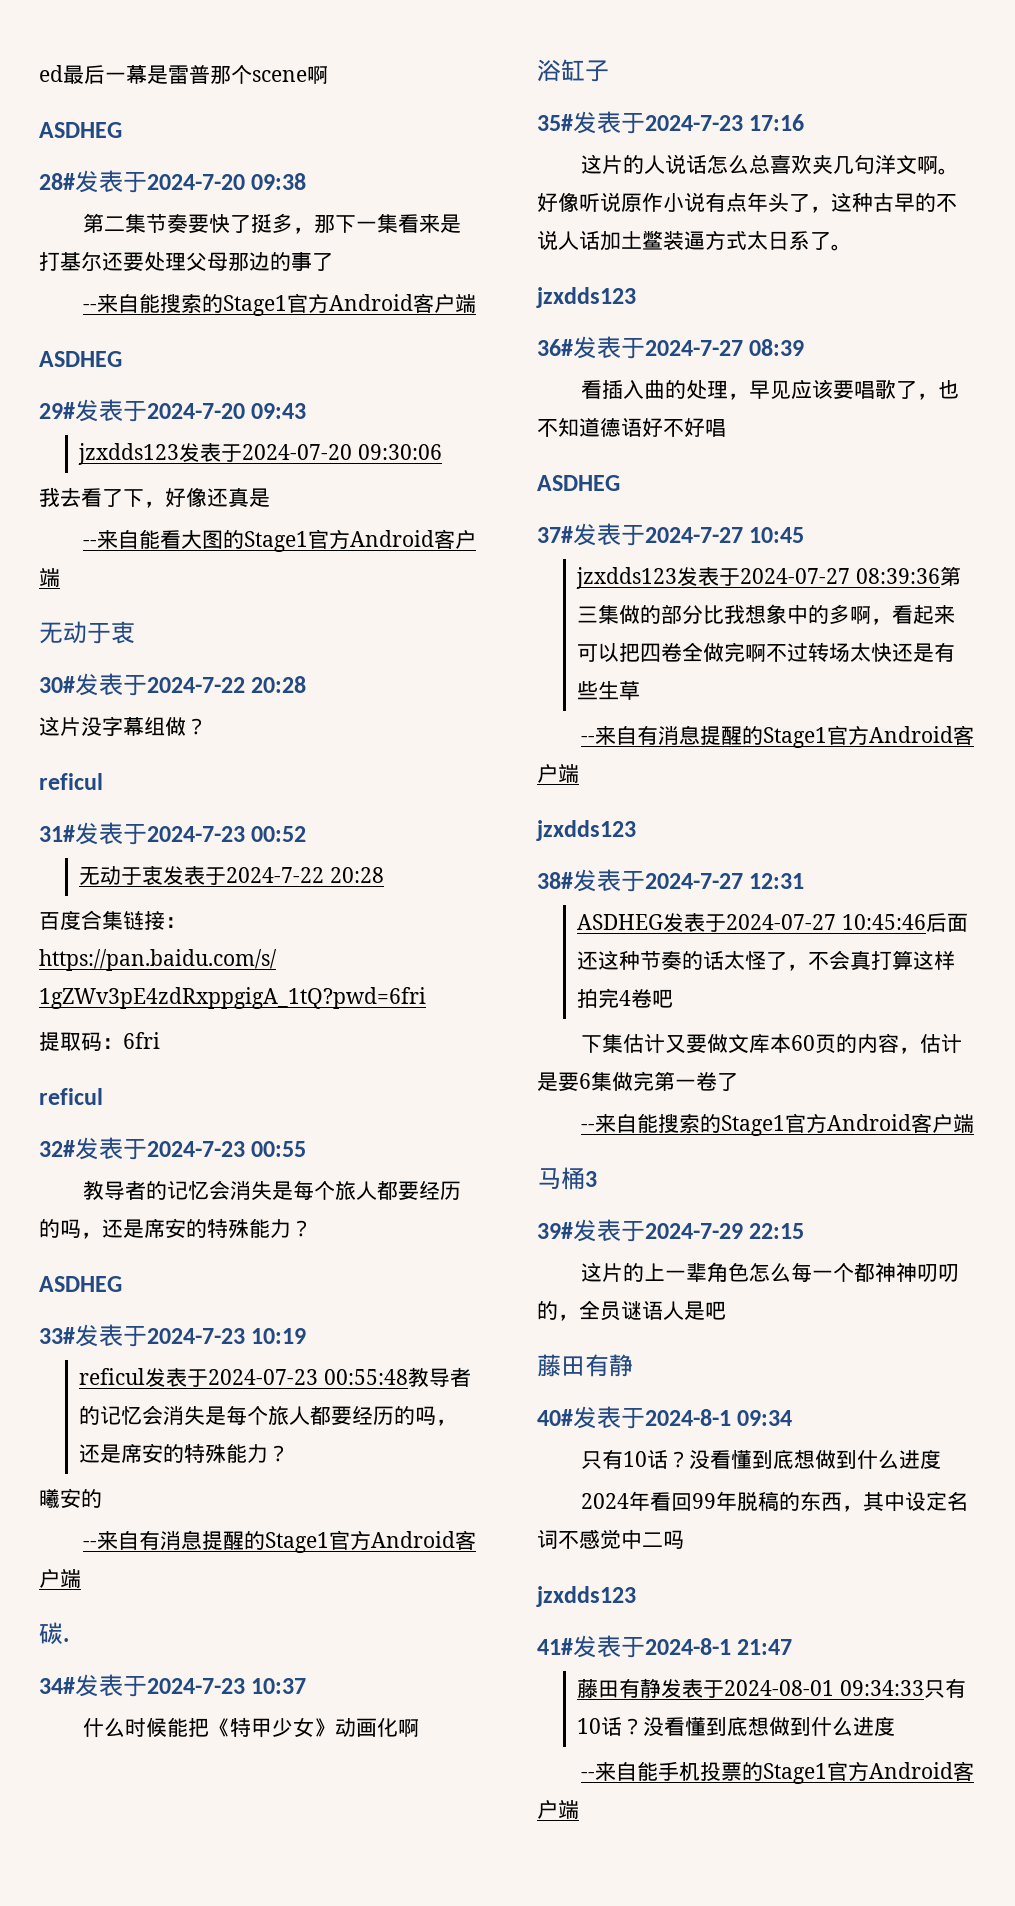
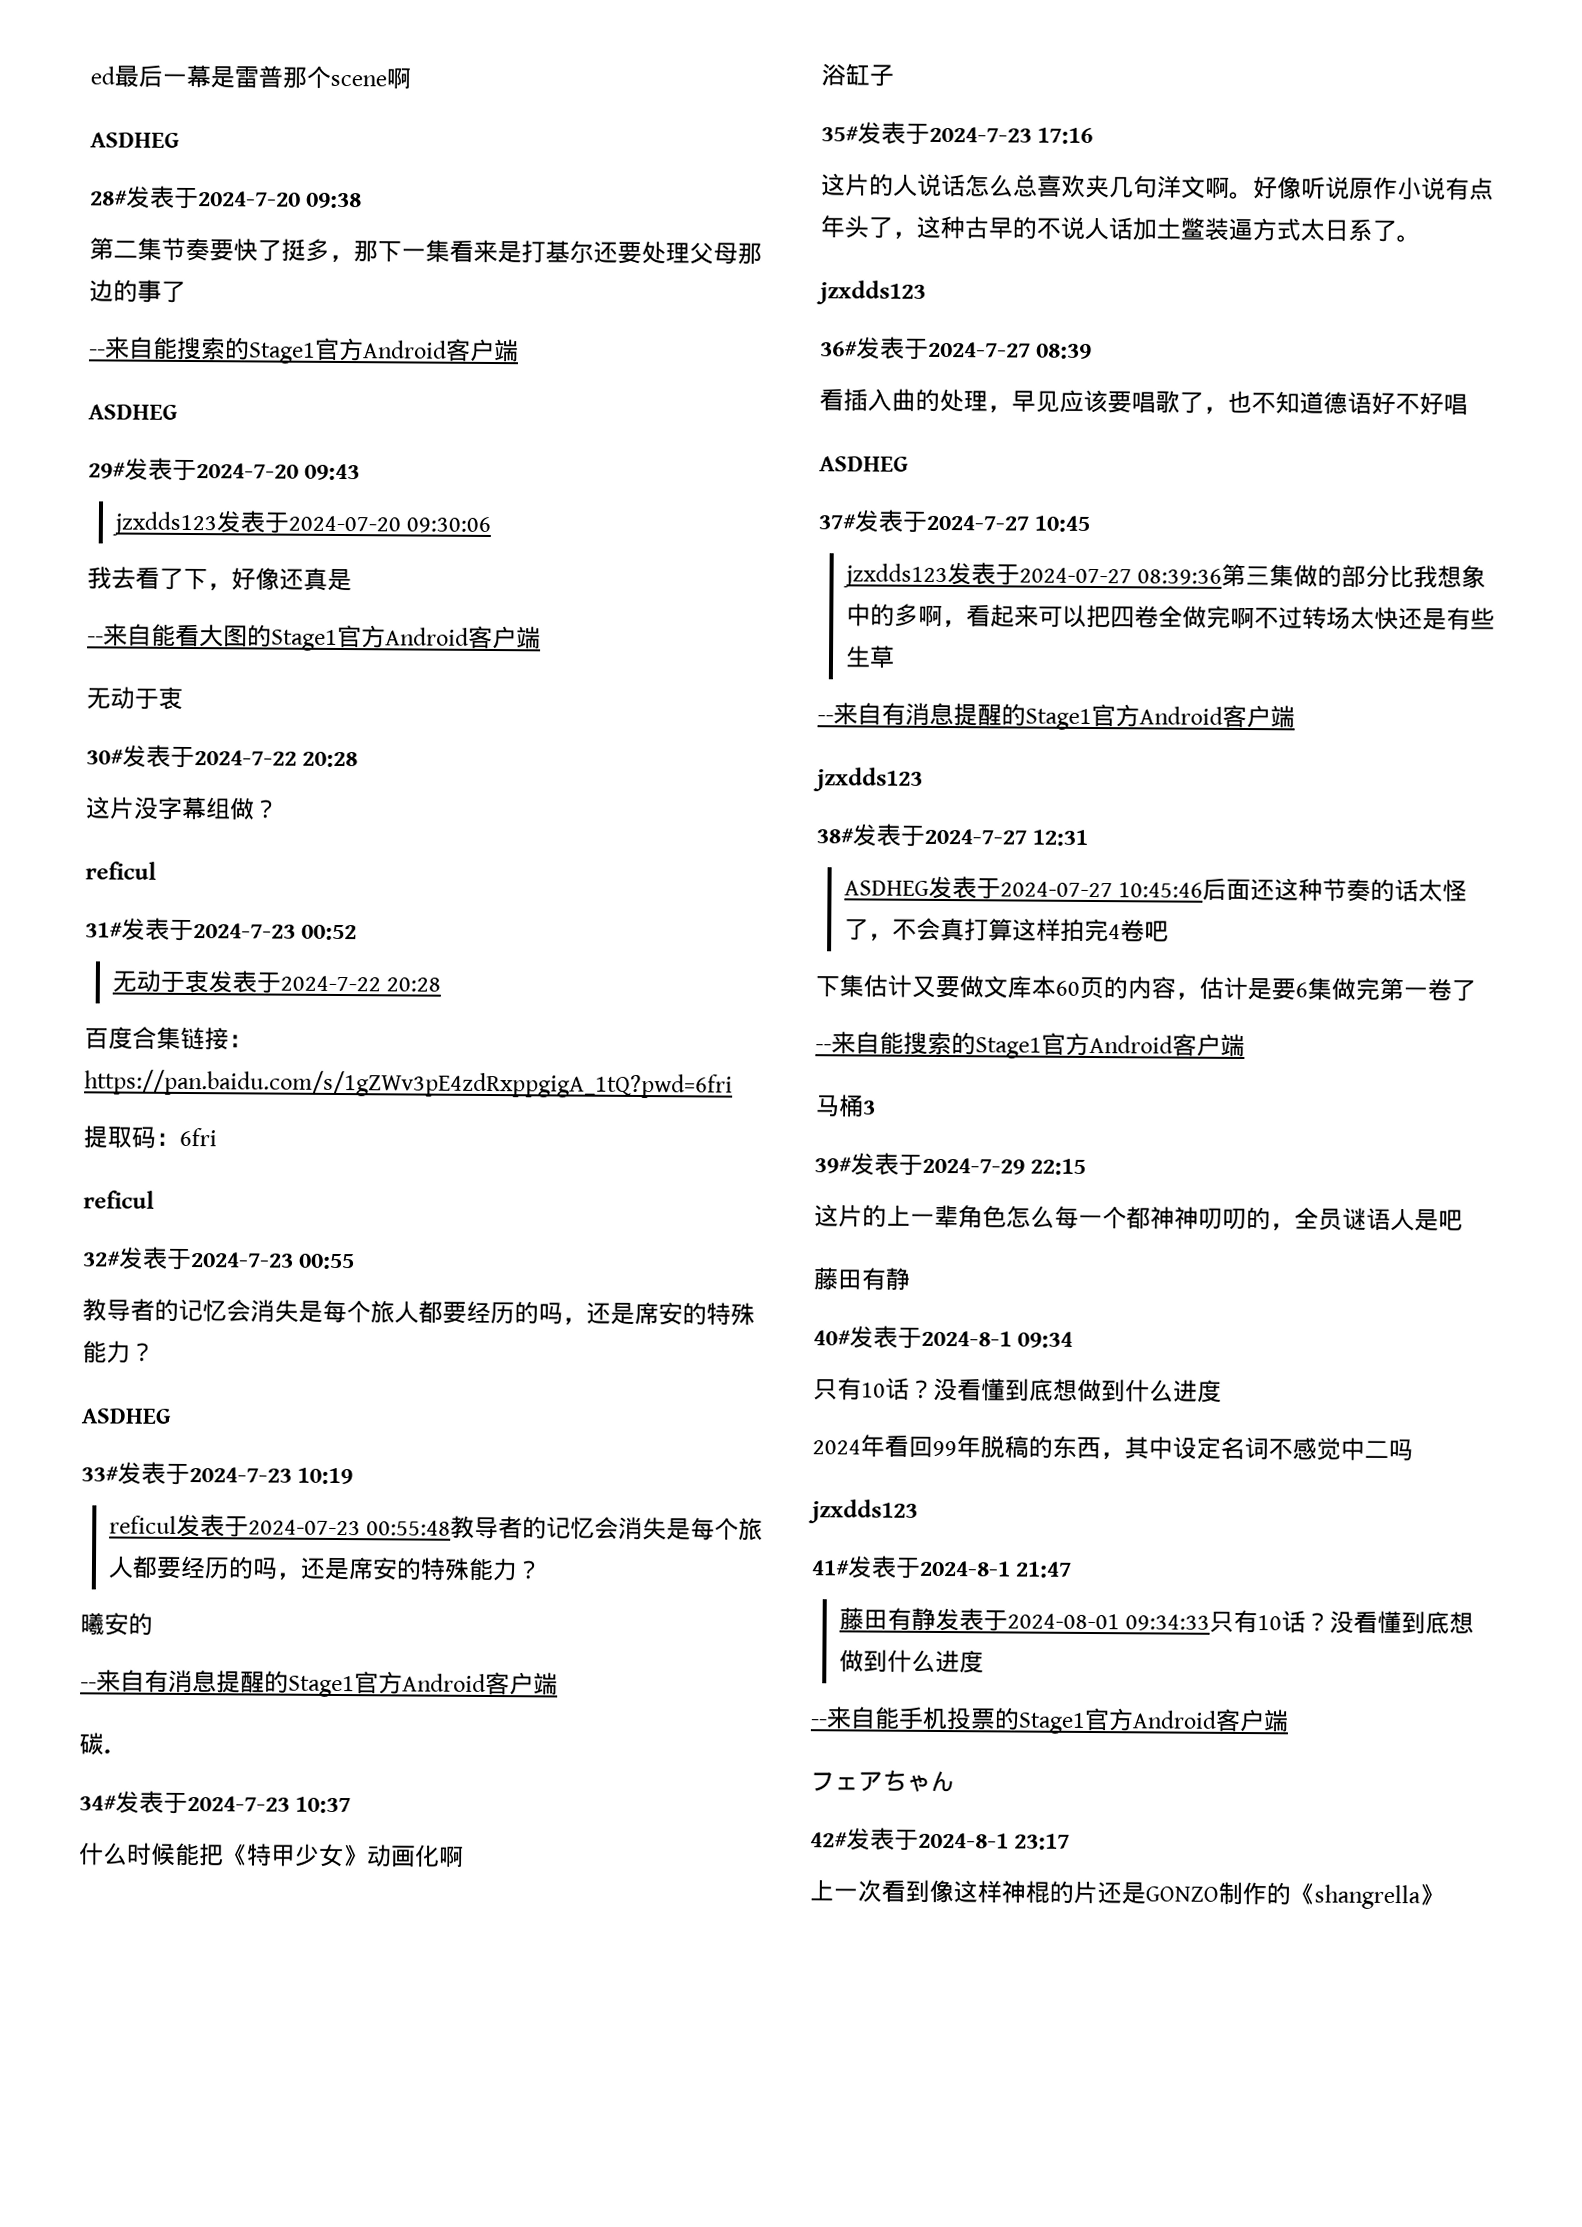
+ フェアちゃん
+ 42#发表于2024-8-1 23:17
+ 上一次看到像这样神棍的片还是GONZO制作的《shangrella》

